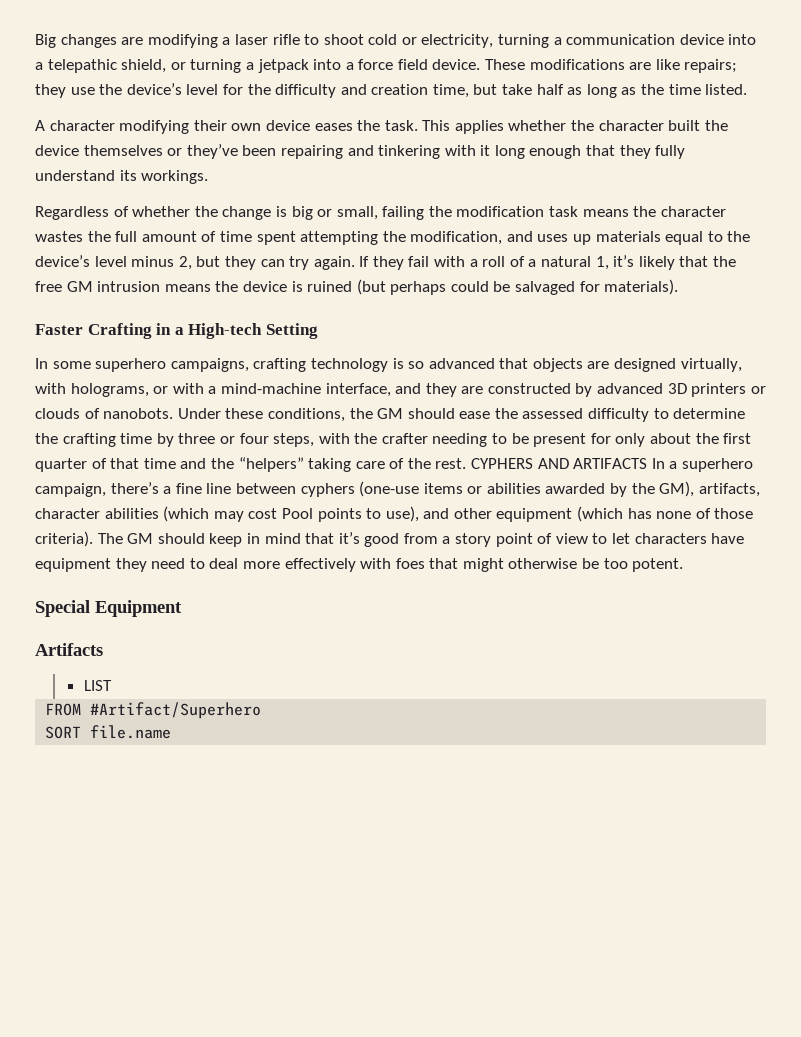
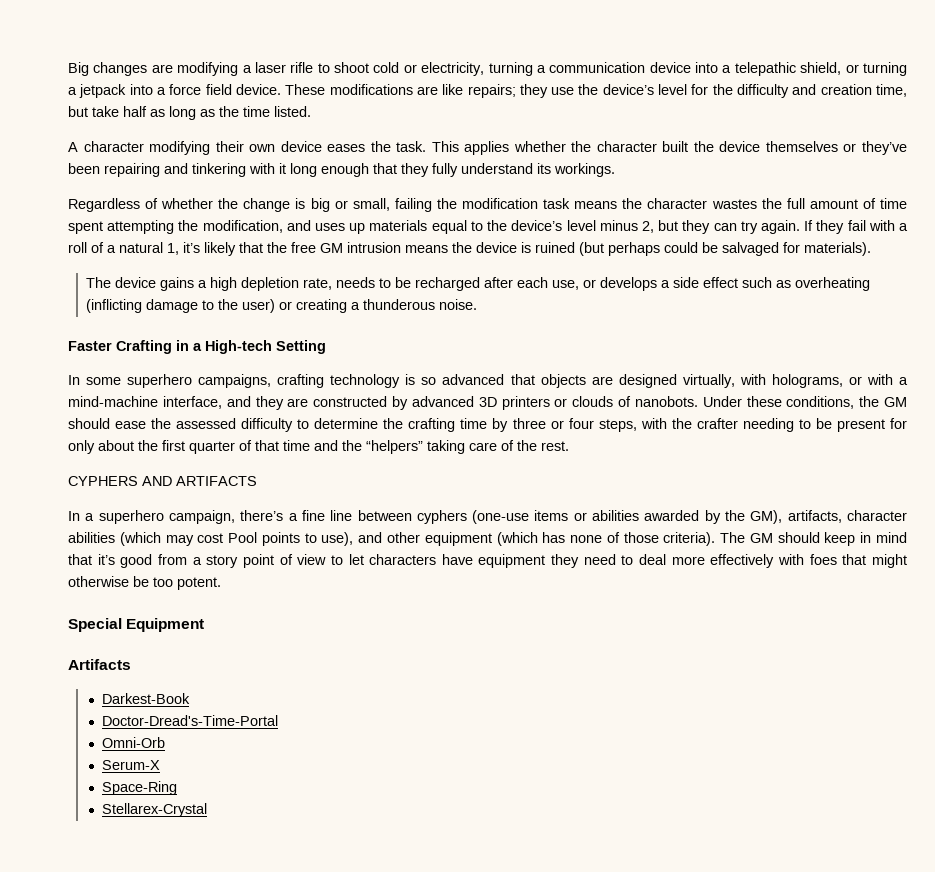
+ The device gains a high depletion rate, needs to be recharged after each use, or develops a side effect such as overheating (inflicting damage to the user) or creating a thunderous noise.
- Under these conditions, the GM should ease the assessed difficulty to determine the crafting time by three or four steps, with the crafter needing to be present for only about the first quarter of that time and the “helpers” taking care of the rest. CYPHERS AND ARTIFACTS In a superhero campaign, there’s a fine line between cyphers (one-use items or abilities awarded by the GM), artifacts, character abilities (which may cost Pool points to use), and other equipment (which has none of those criteria).
+ Under these conditions, the GM should ease the assessed difficulty to determine the crafting time by three or four steps, with the crafter needing to be present for only about the first quarter of that time and the “helpers” taking care of the rest.
+ CYPHERS AND ARTIFACTS
+ In a superhero campaign, there’s a fine line between cyphers (one-use items or abilities awarded by the GM), artifacts, character abilities (which may cost Pool points to use), and other equipment (which has none of those criteria).
- LIST
- FROM #Artifact/Superhero
- SORT file.name
+ Darkest-Book
+ Doctor-Dread's-Time-Portal
+ Omni-Orb
+ Serum-X
+ Space-Ring
+ Stellarex-Crystal

